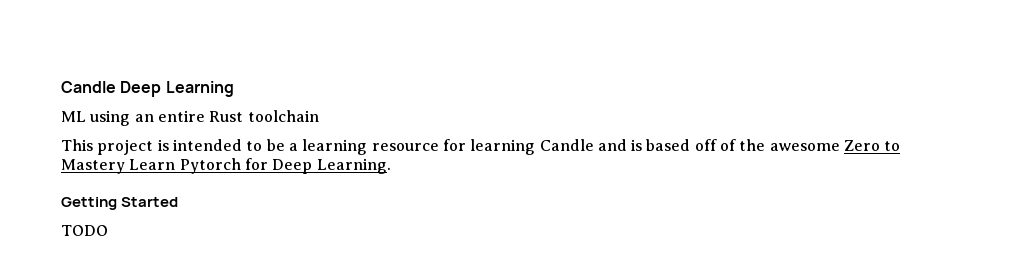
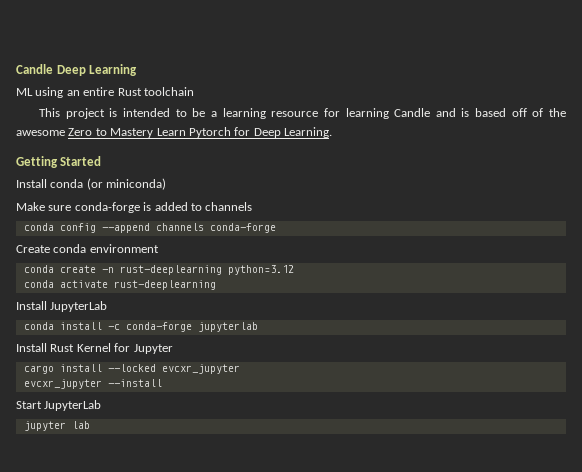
- TODO
+ Install conda (or miniconda)
+ Make sure conda-forge is added to channels
+ conda config --append channels conda-forge
+ Create conda environment
+ conda create -n rust-deeplearning python=3.12
+ conda activate rust-deeplearning
+ Install JupyterLab
+ conda install -c conda-forge jupyterlab
+ Install Rust Kernel for Jupyter
+ cargo install --locked evcxr_jupyter
+ evcxr_jupyter --install
+ Start JupyterLab
+ jupyter lab

